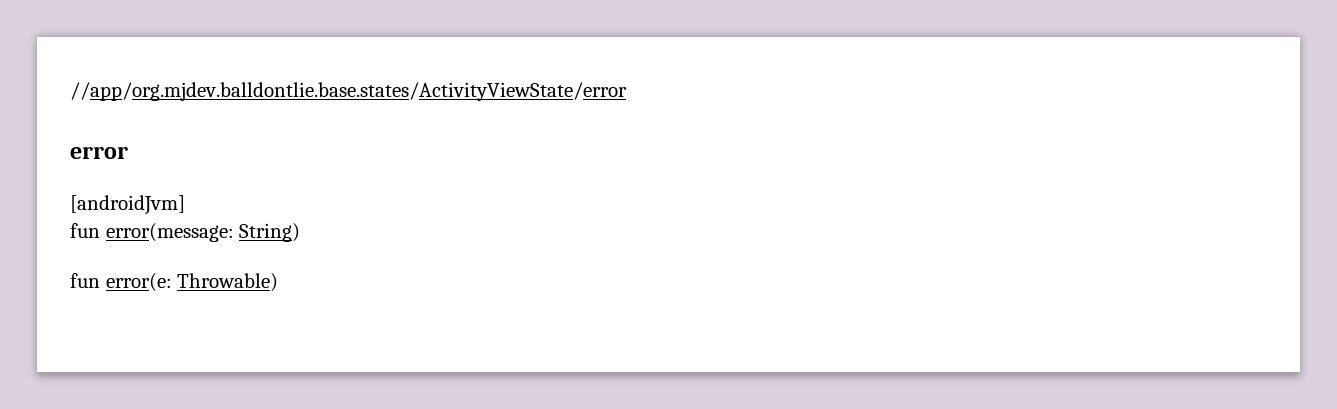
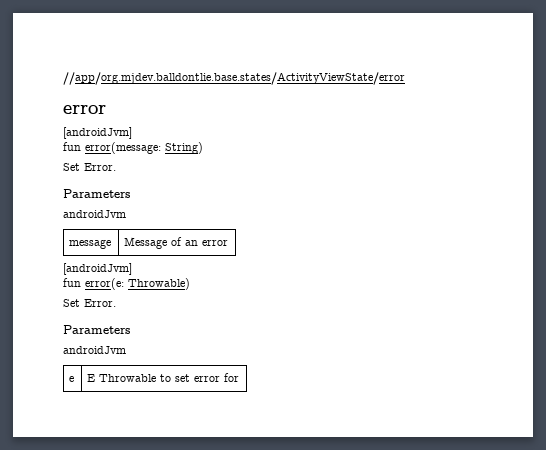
  fun error(message: String)
+ Set Error.
+ Parameters
+ androidJvm
+ message | Message of an error
+ [androidJvm]
  fun error(e: Throwable)
+ Set Error.
+ Parameters
+ androidJvm
+ e | E Throwable to set error for

